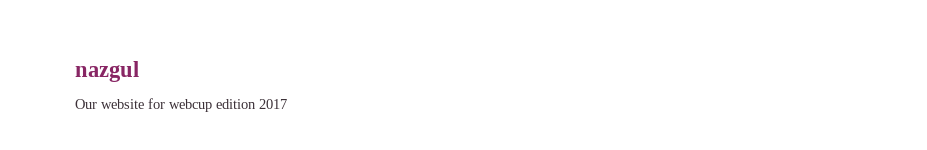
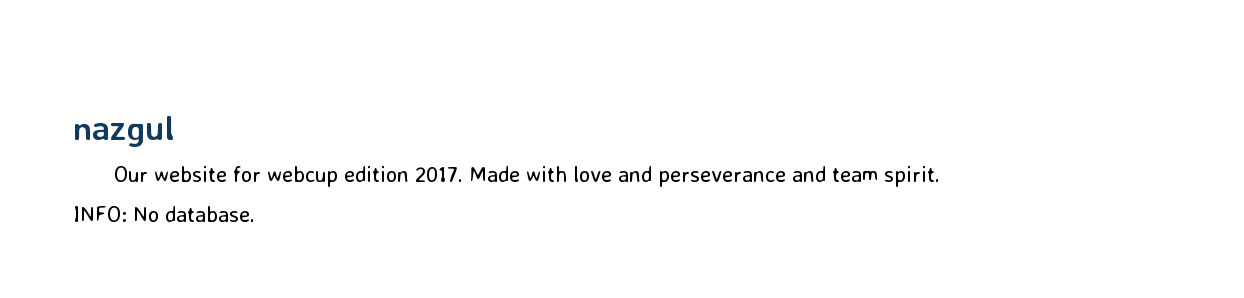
- Our website for webcup edition 2017
+ Our website for webcup edition 2017. Made with love and perseverance and team spirit.
+ INFO: No database.

